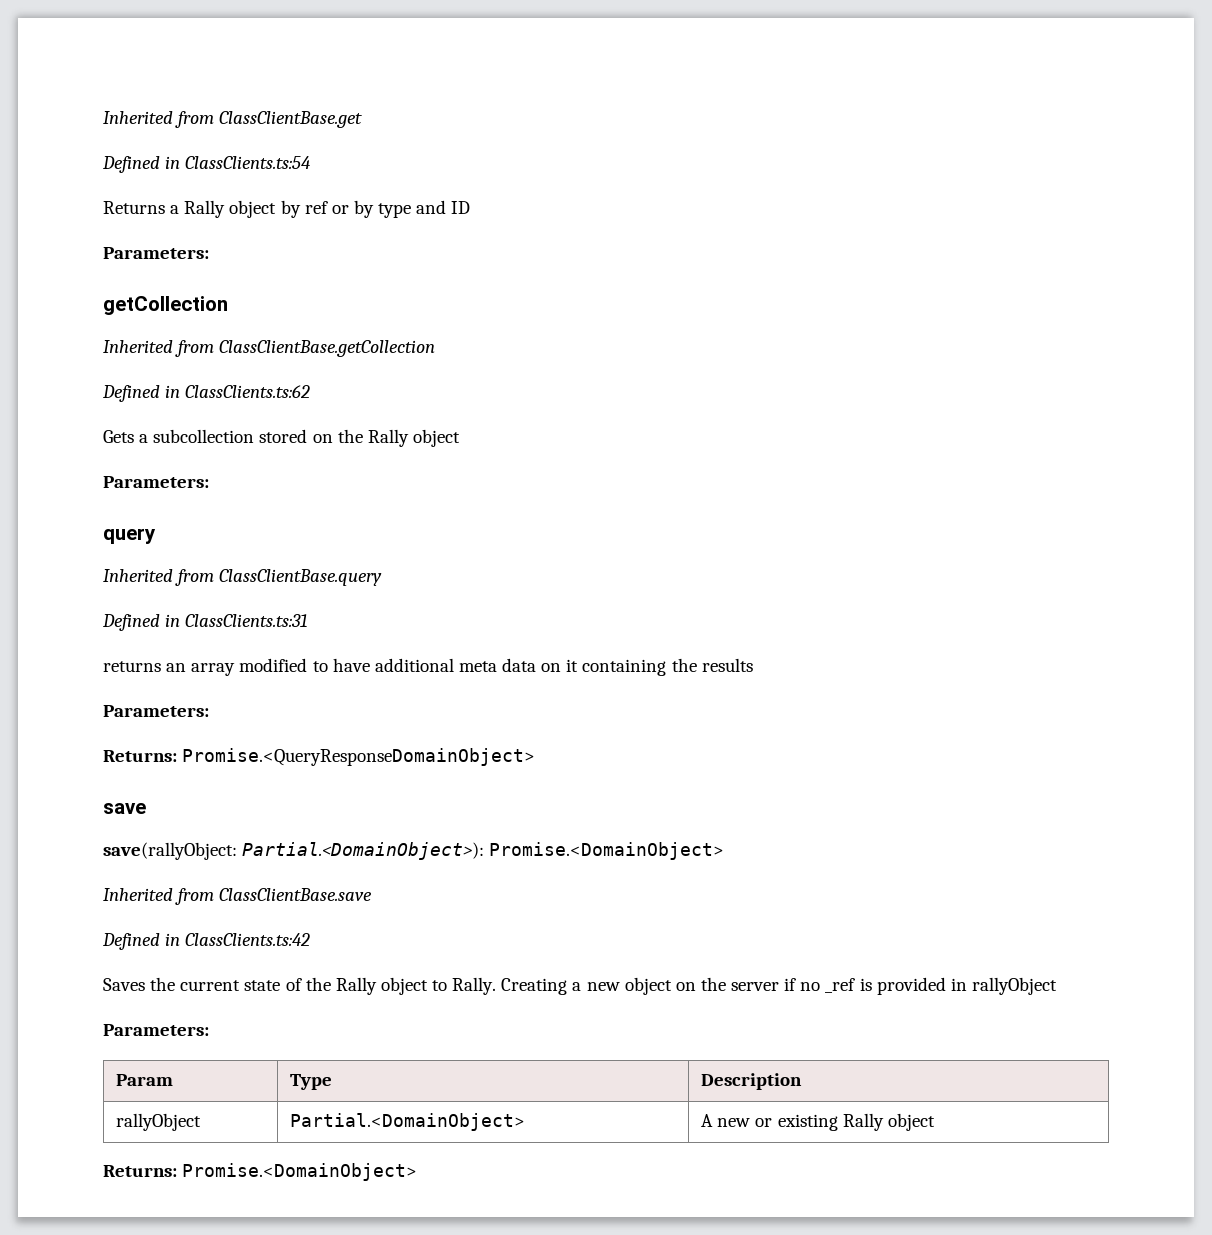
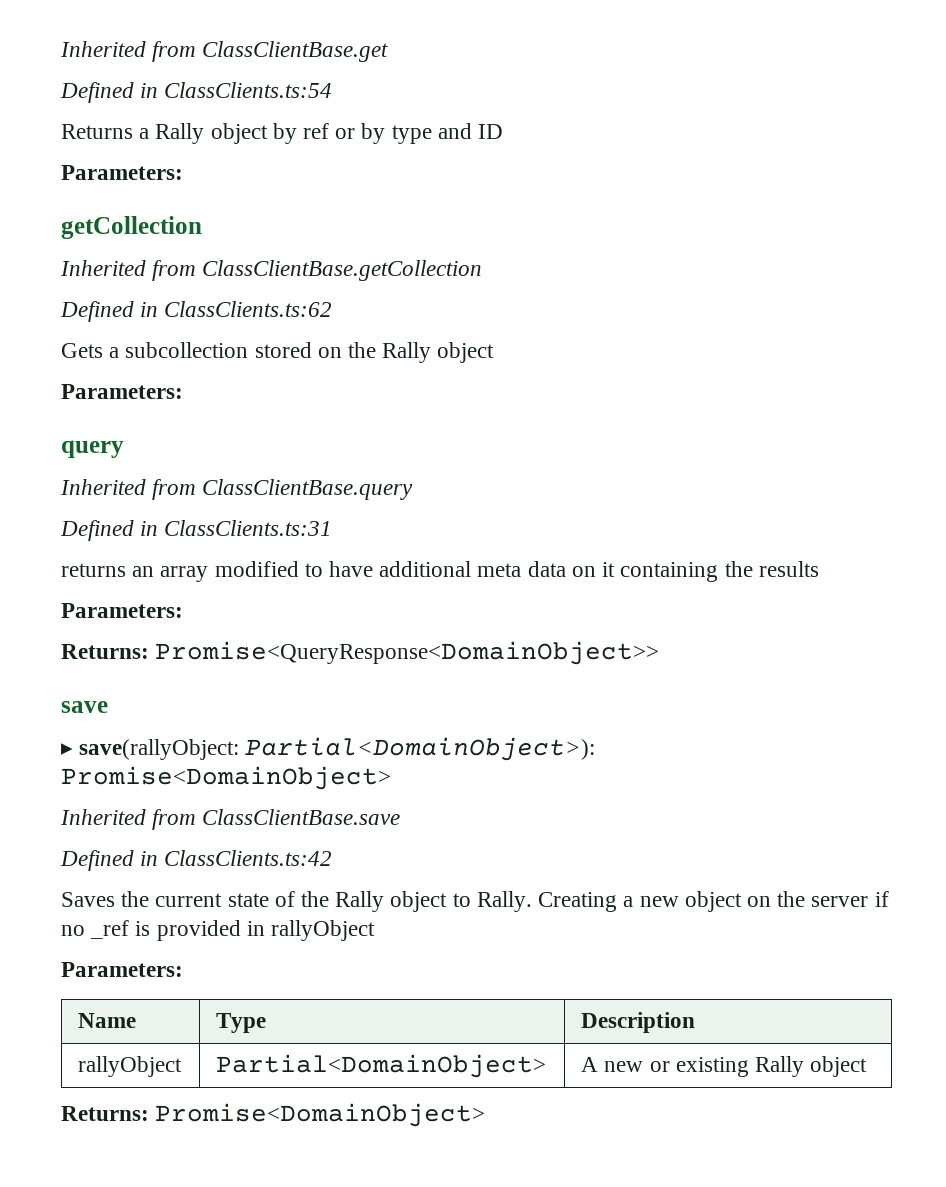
- Returns: Promise.<QueryResponseDomainObject>
+ Returns: Promise<QueryResponse<DomainObject>>
- save(rallyObject: Partial.<DomainObject>): Promise.<DomainObject>
+ ▸ save(rallyObject: Partial<DomainObject>): Promise<DomainObject>
- Param | Type | Description
+ Name | Type | Description
- rallyObject | Partial.<DomainObject> | A new or existing Rally object
+ rallyObject | Partial<DomainObject> | A new or existing Rally object
- Returns: Promise.<DomainObject>
+ Returns: Promise<DomainObject>

